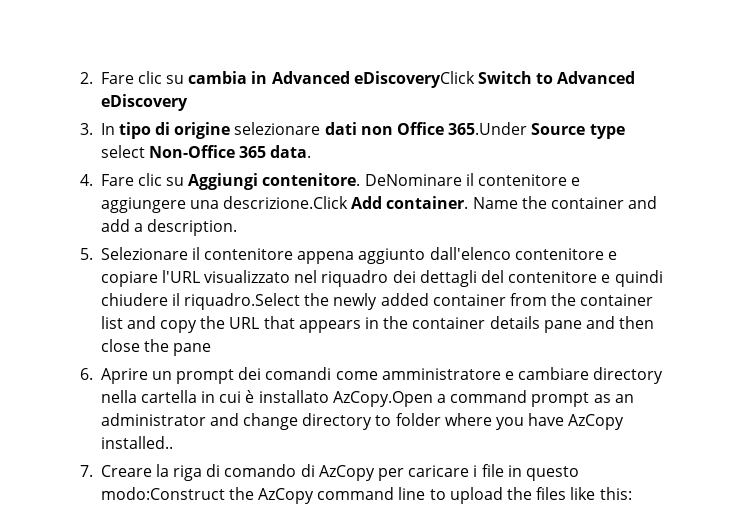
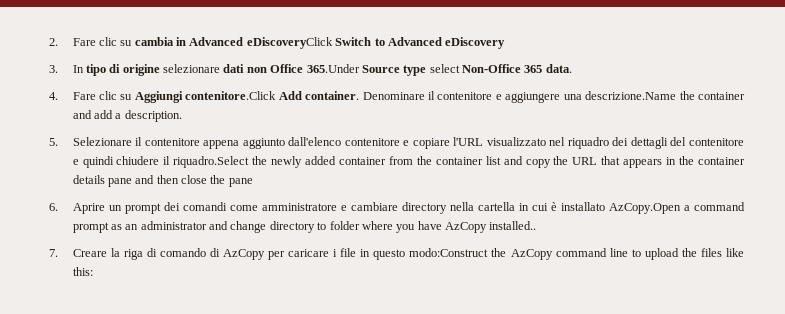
- 4. Fare clic su Aggiungi contenitore. DeNominare il contenitore e aggiungere una descrizione.Click Add container. Name the container and add a description.
+ 4. Fare clic su Aggiungi contenitore.Click Add container. Denominare il contenitore e aggiungere una descrizione.Name the container and add a description.

